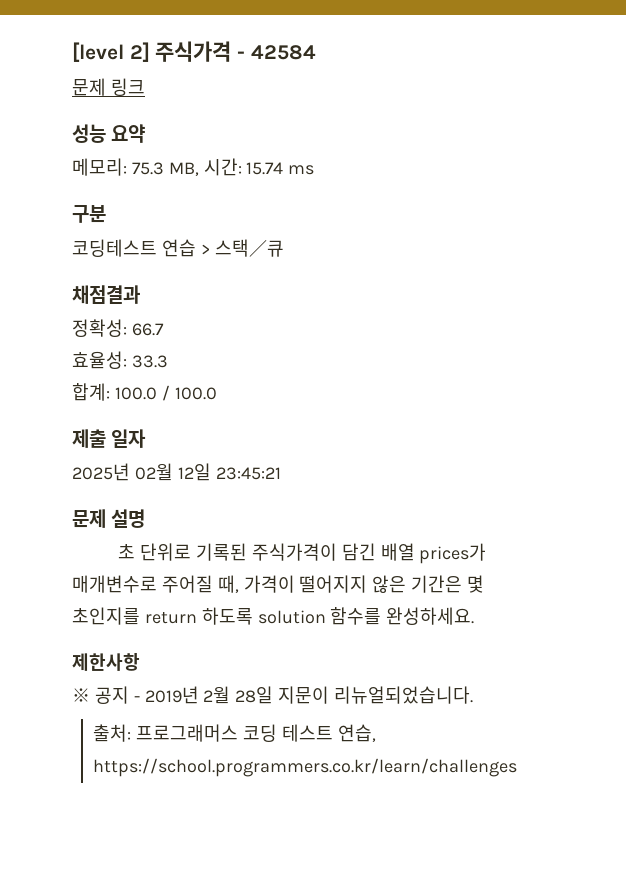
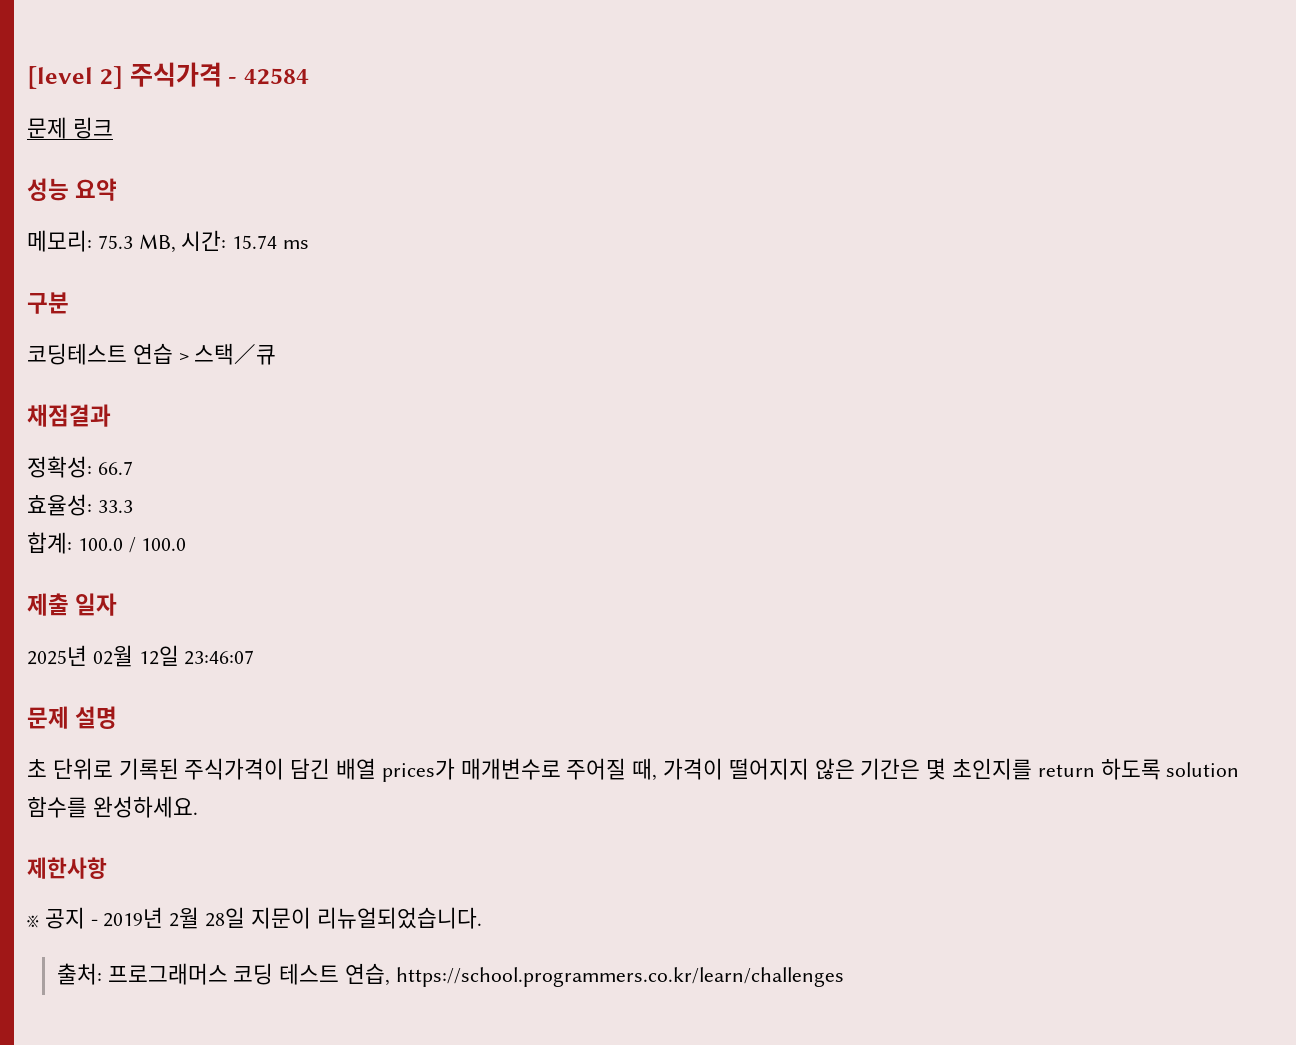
- 2025년 02월 12일 23:45:21
+ 2025년 02월 12일 23:46:07

